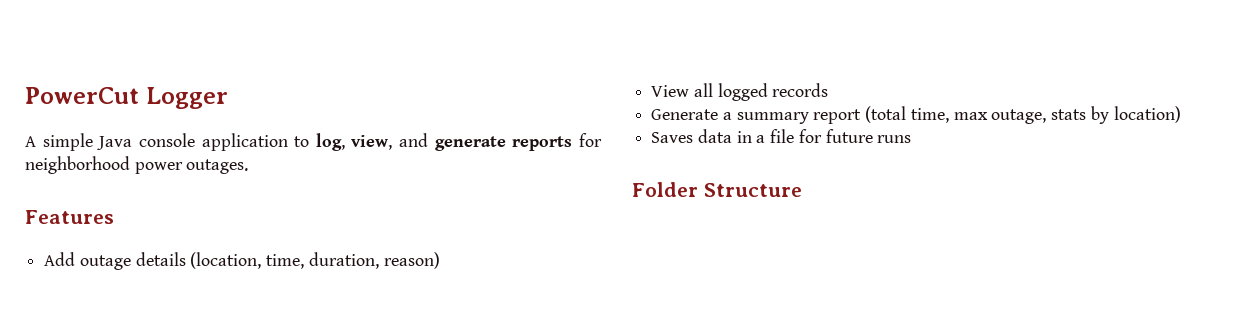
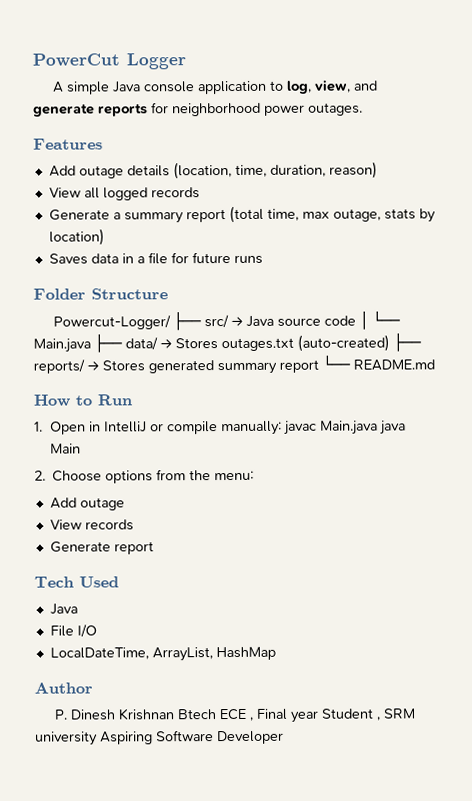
+ Powercut-Logger/ ├── src/ → Java source code │ └── Main.java ├── data/ → Stores outages.txt (auto-created) ├── reports/ → Stores generated summary report └── README.md
+ How to Run
+ 1. Open in IntelliJ or compile manually: javac Main.java java Main
+ 2. Choose options from the menu:
+ Add outage
+ View records
+ Generate report
+ Tech Used
+ Java
+ File I/O
+ LocalDateTime, ArrayList, HashMap
+ Author
+ P. Dinesh Krishnan Btech ECE , Final year Student , SRM university Aspiring Software Developer

